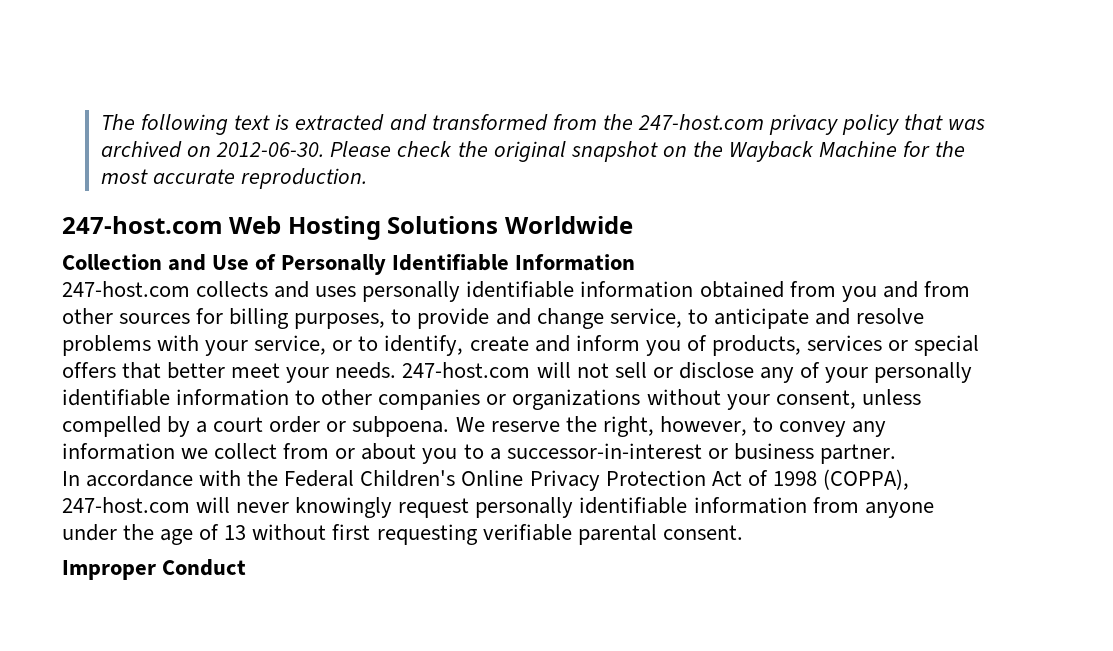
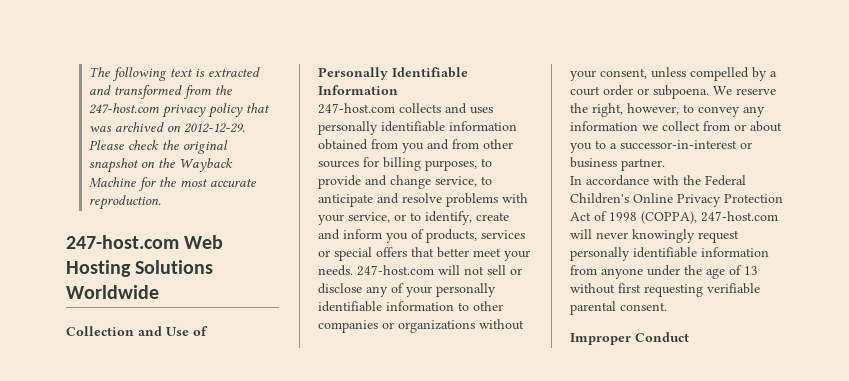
- The following text is extracted and transformed from the 247-host.com privacy policy that was archived on 2012-06-30.
+ The following text is extracted and transformed from the 247-host.com privacy policy that was archived on 2012-12-29.

